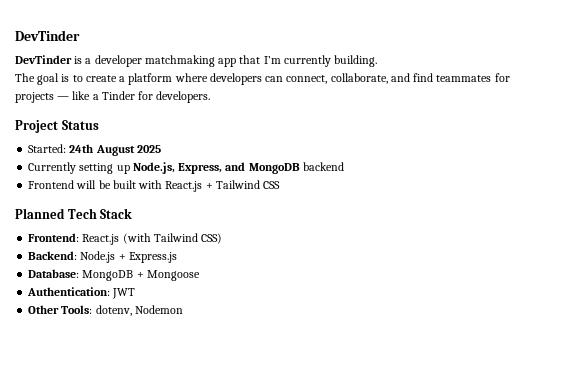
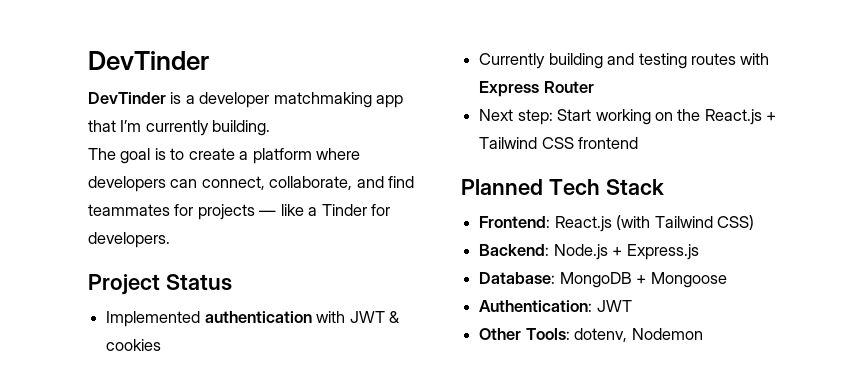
- Started: 24th August 2025
- Currently setting up Node.js, Express, and MongoDB backend
- Frontend will be built with React.js + Tailwind CSS
+ Implemented authentication with JWT & cookies
+ Currently building and testing routes with Express Router
+ Next step: Start working on the React.js + Tailwind CSS frontend

